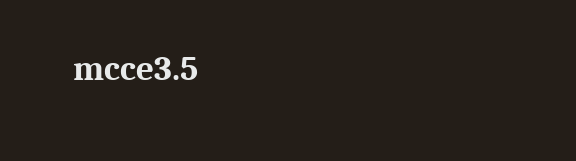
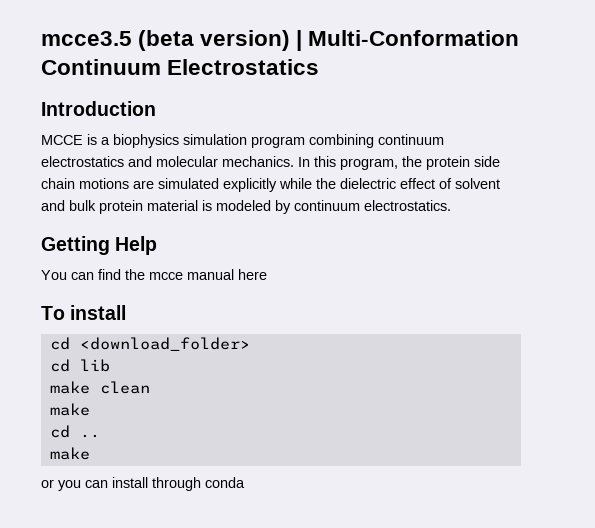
- mcce3.5
+ mcce3.5 (beta version) | Multi-Conformation Continuum Electrostatics
+ Introduction
+ MCCE is a biophysics simulation program combining continuum electrostatics and molecular mechanics. In this program, the protein side chain motions are simulated explicitly while the dielectric effect of solvent and bulk protein material is modeled by continuum electrostatics.
+ Getting Help
+ You can find the mcce manual here
+ To install
+ cd <download_folder>
+ cd lib
+ make clean
+ make
+ cd ..
+ make
+ or you can install through conda

